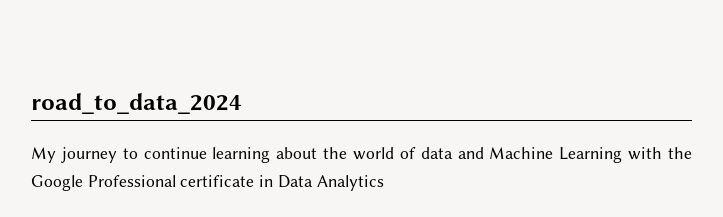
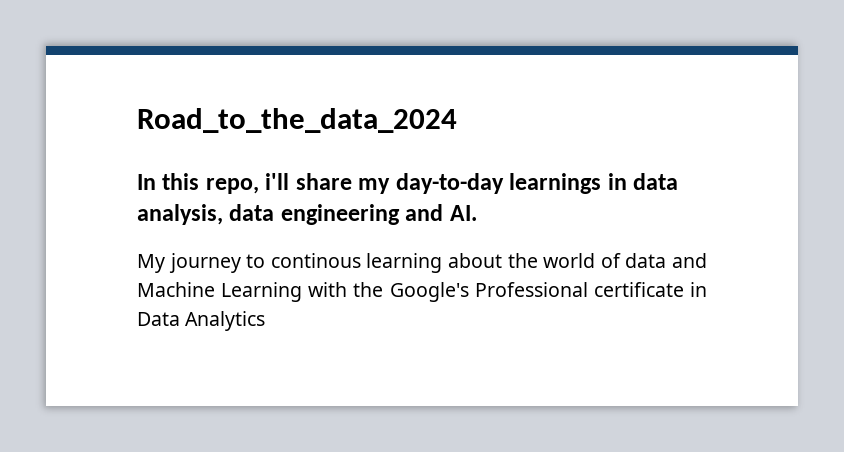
- road_to_data_2024
+ Road_to_the_data_2024
+ In this repo, i'll share my day-to-day learnings in data analysis, data engineering and AI.
- My journey to continue learning about the world of data and Machine Learning with the Google Professional certificate in Data Analytics
+ My journey to continous learning about the world of data and Machine Learning with the Google's Professional certificate in Data Analytics

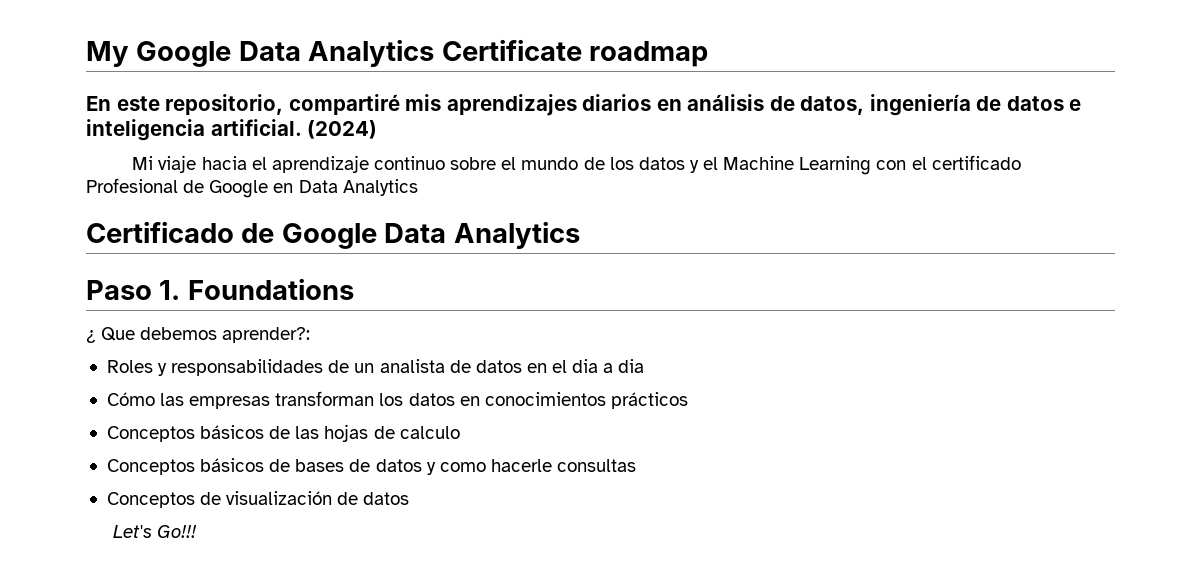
- Road_to_the_data_2024
- In this repo, i'll share my day-to-day learnings in data analysis, data engineering and AI.
- My journey to continous learning about the world of data and Machine Learning with the Google's Professional certificate in Data Analytics
+ My Google Data Analytics Certificate roadmap
+ En este repositorio, compartiré mis aprendizajes diarios en análisis de datos, ingeniería de datos e inteligencia artificial. (2024)
+ Mi viaje hacia el aprendizaje continuo sobre el mundo de los datos y el Machine Learning con el certificado Profesional de Google en Data Analytics
+ Certificado de Google Data Analytics
+ Paso 1. Foundations
+ ¿ Que debemos aprender?:
+ Roles y responsabilidades de un analista de datos en el dia a dia
+ Cómo las empresas transforman los datos en conocimientos prácticos
+ Conceptos básicos de las hojas de calculo
+ Conceptos básicos de bases de datos y como hacerle consultas
+ Conceptos de visualización de datos
+ Let's Go!!!

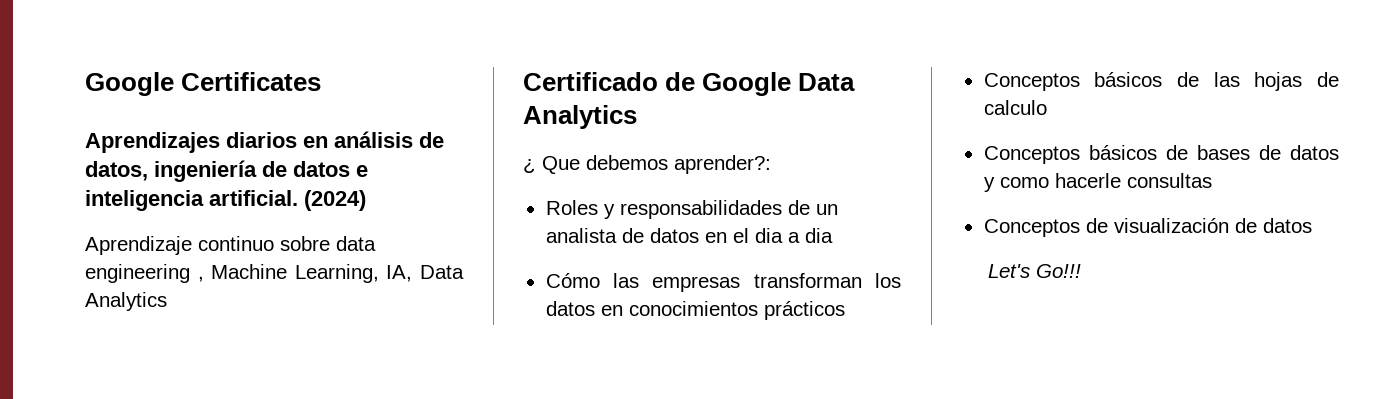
- My Google Data Analytics Certificate roadmap
- En este repositorio, compartiré mis aprendizajes diarios en análisis de datos, ingeniería de datos e inteligencia artificial.
+ Google Certificates
+ Aprendizajes diarios en análisis de datos, ingeniería de datos e inteligencia artificial.
- Mi viaje hacia el aprendizaje continuo sobre el mundo de los datos y el Machine Learning con el certificado Profesional de Google en Data Analytics
+ Aprendizaje continuo sobre data engineering , Machine Learning, IA, Data Analytics
- Paso 1. Foundations

